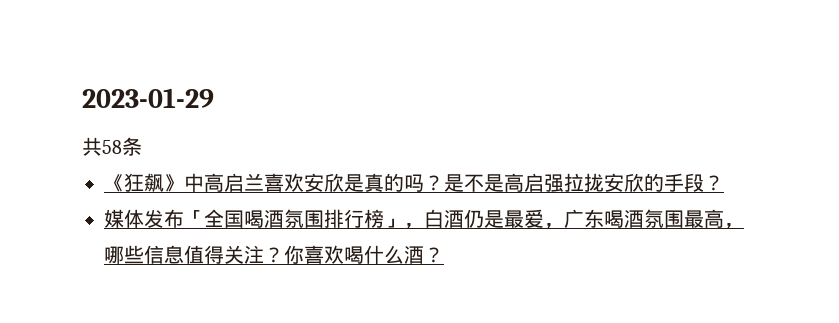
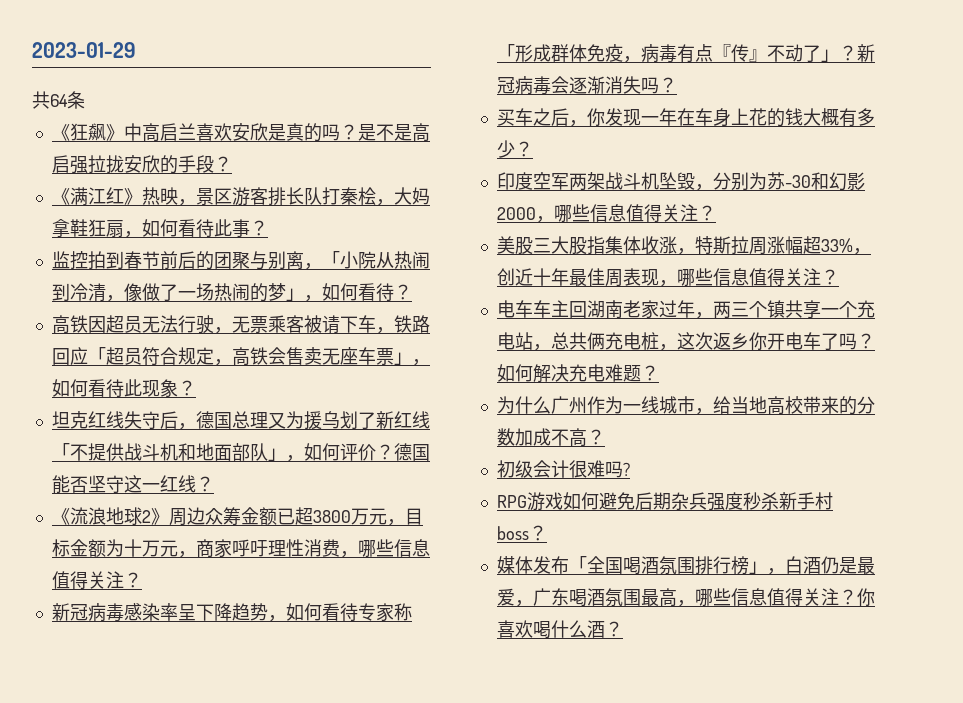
- 共58条
+ 共64条
+ 《满江红》热映，景区游客排长队打秦桧，大妈拿鞋狂扇，如何看待此事？
+ 监控拍到春节前后的团聚与别离，「小院从热闹到冷清，像做了一场热闹的梦」，如何看待？
+ 高铁因超员无法行驶，无票乘客被请下车，铁路回应「超员符合规定，高铁会售卖无座车票」，如何看待此现象？
+ 坦克红线失守后，德国总理又为援乌划了新红线「不提供战斗机和地面部队」，如何评价？德国能否坚守这一红线？
+ 《流浪地球2》周边众筹金额已超3800万元，目标金额为十万元，商家呼吁理性消费，哪些信息值得关注？
+ 新冠病毒感染率呈下降趋势，如何看待专家称「形成群体免疫，病毒有点『传』不动了」？新冠病毒会逐渐消失吗？
+ 买车之后，你发现一年在车身上花的钱大概有多少？
+ 印度空军两架战斗机坠毁，分别为苏-30和幻影2000，哪些信息值得关注？
+ 美股三大股指集体收涨，特斯拉周涨幅超33%，创近十年最佳周表现，哪些信息值得关注？
+ 电车车主回湖南老家过年，两三个镇共享一个充电站，总共俩充电桩，这次返乡你开电车了吗？如何解决充电难题？
+ 为什么广州作为一线城市，给当地高校带来的分数加成不高？
+ 初级会计很难吗?
+ RPG游戏如何避免后期杂兵强度秒杀新手村boss？

